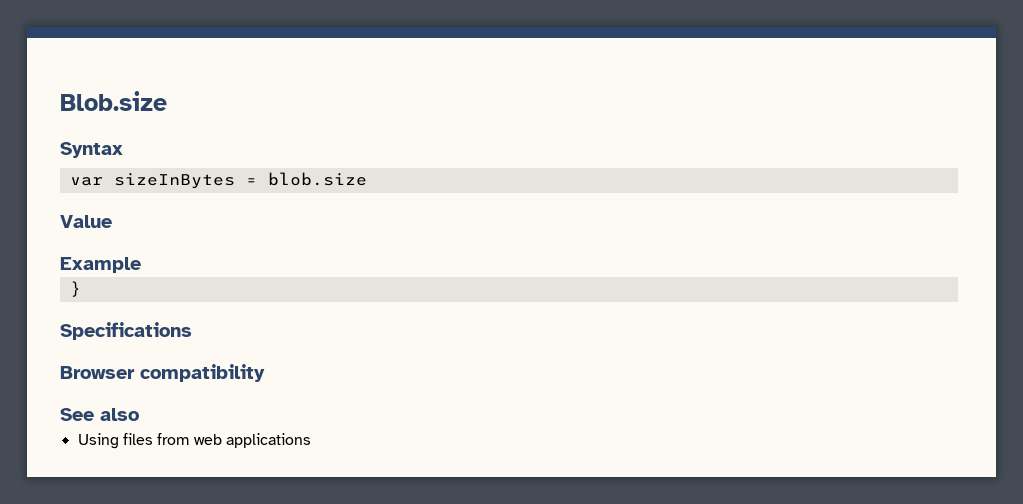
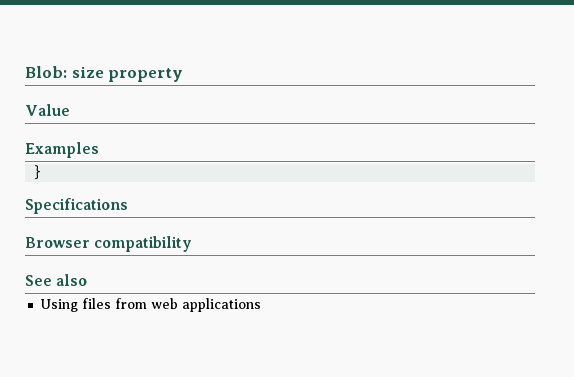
- Blob.size
- Syntax
- var sizeInBytes = blob.size
+ Blob: size property
- Example
+ Examples

